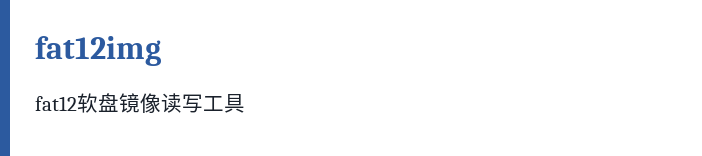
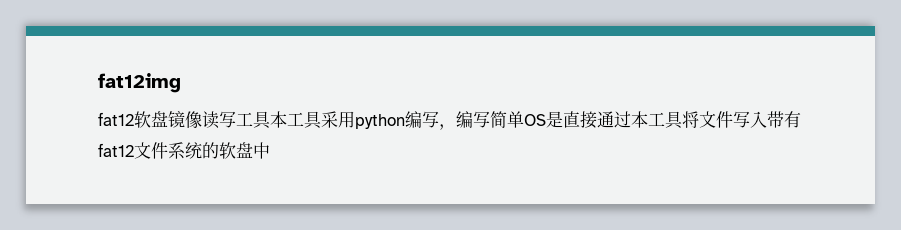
- fat12软盘镜像读写工具
+ fat12软盘镜像读写工具本工具采用python编写，编写简单OS是直接通过本工具将文件写入带有fat12文件系统的软盘中

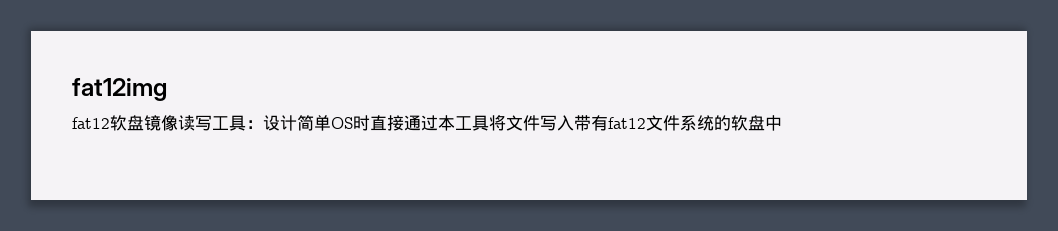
- fat12软盘镜像读写工具本工具采用python编写，编写简单OS是直接通过本工具将文件写入带有fat12文件系统的软盘中
+ fat12软盘镜像读写工具：设计简单OS时直接通过本工具将文件写入带有fat12文件系统的软盘中

